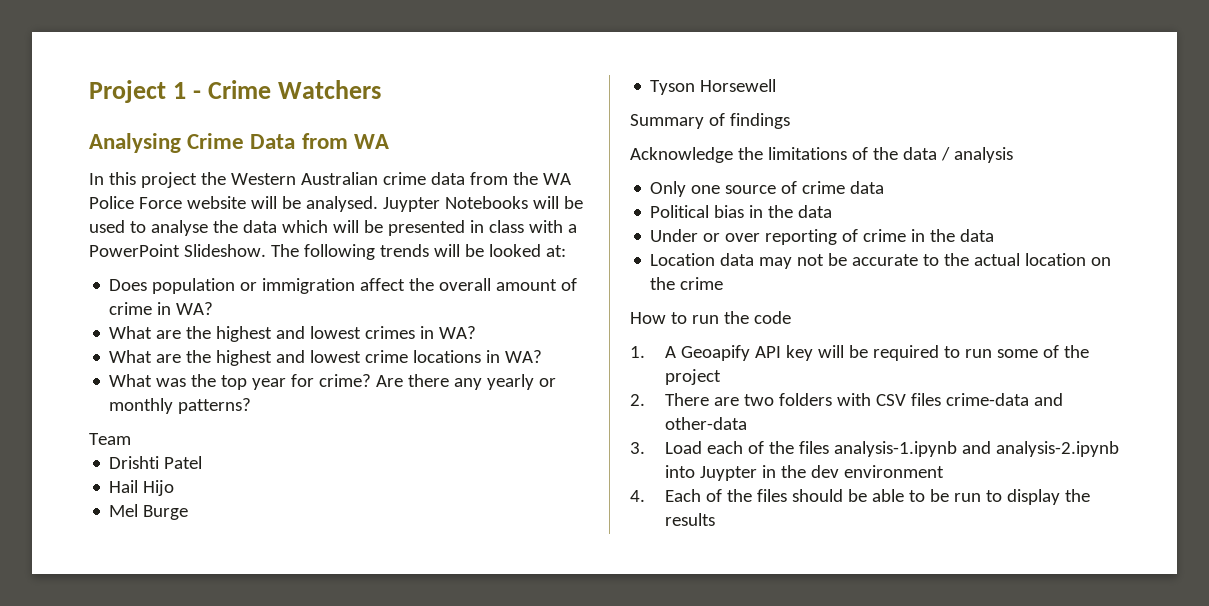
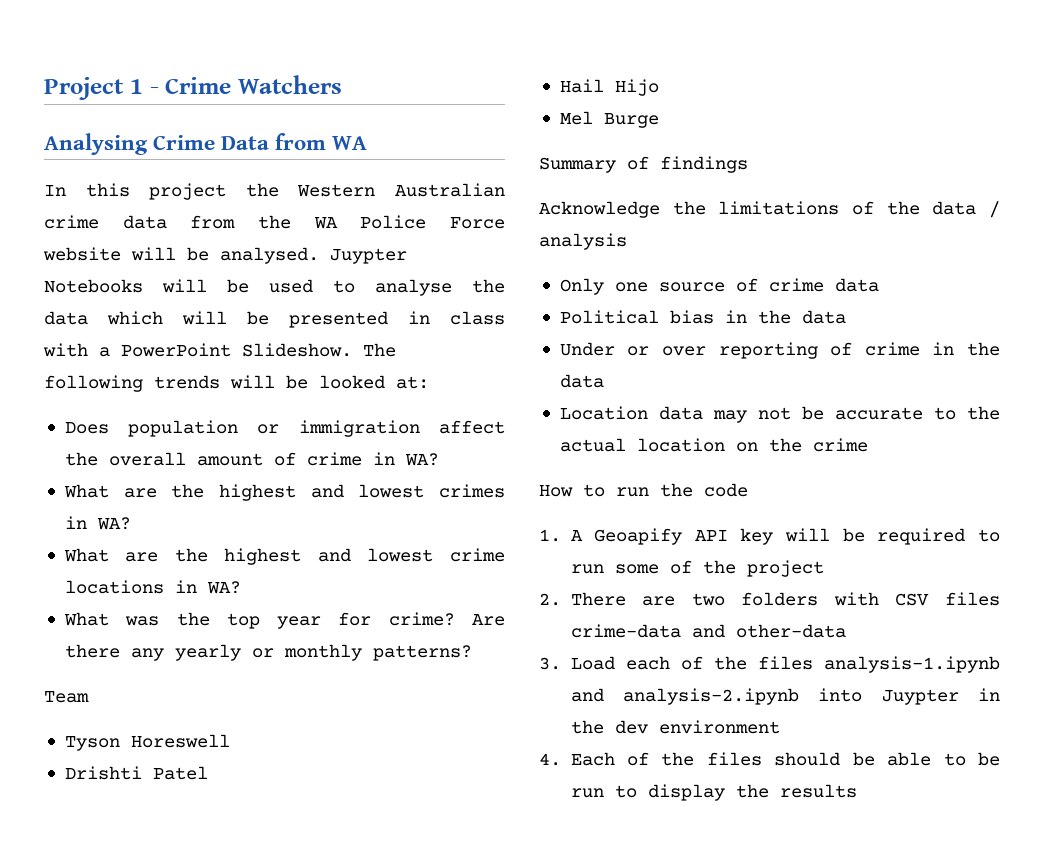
+ Tyson Horeswell
- Tyson Horsewell

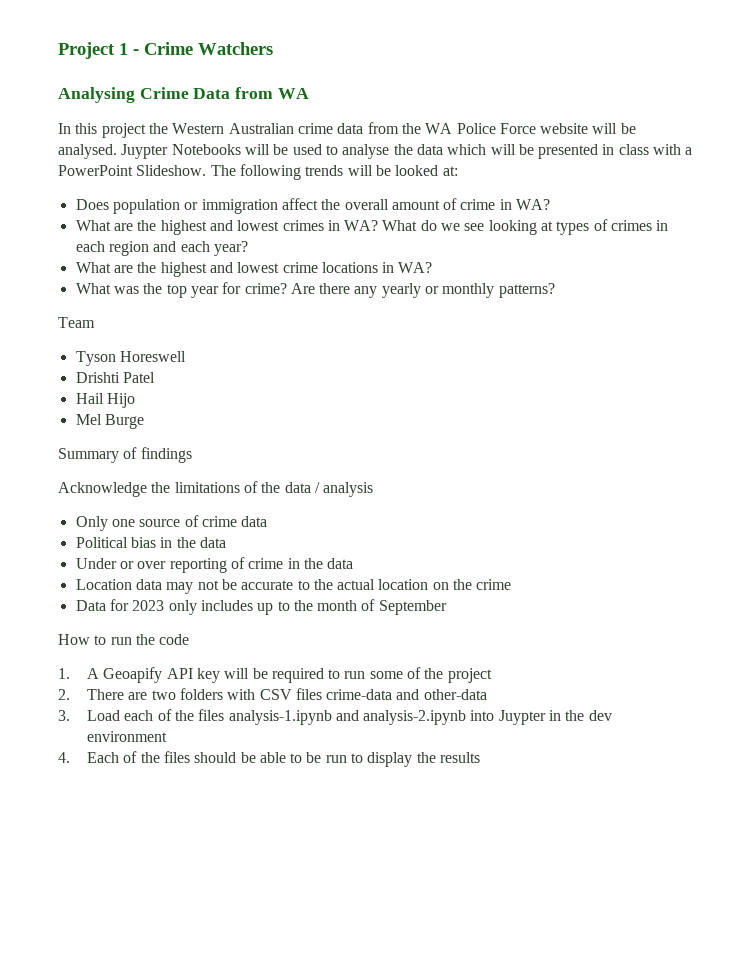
+ What do we see looking at types of crimes in each region and each year?
+ Data for 2023 only includes up to the month of September

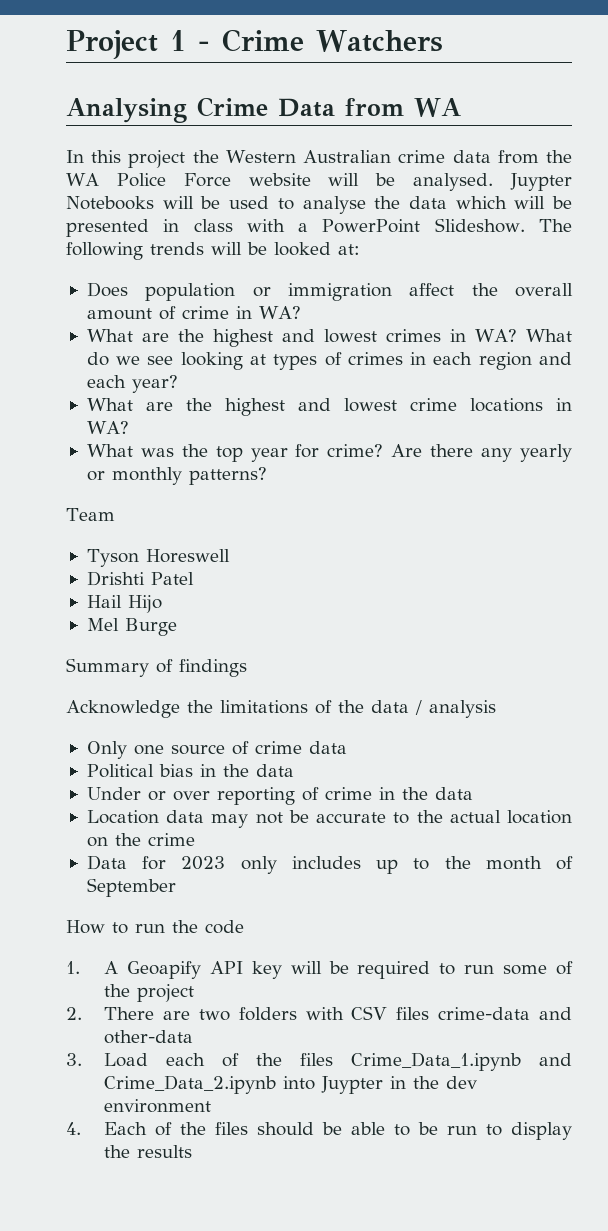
- 3. Load each of the files analysis-1.ipynb and analysis-2.ipynb into Juypter in the dev environment
+ 3. Load each of the files Crime_Data_1.ipynb and Crime_Data_2.ipynb into Juypter in the dev environment

